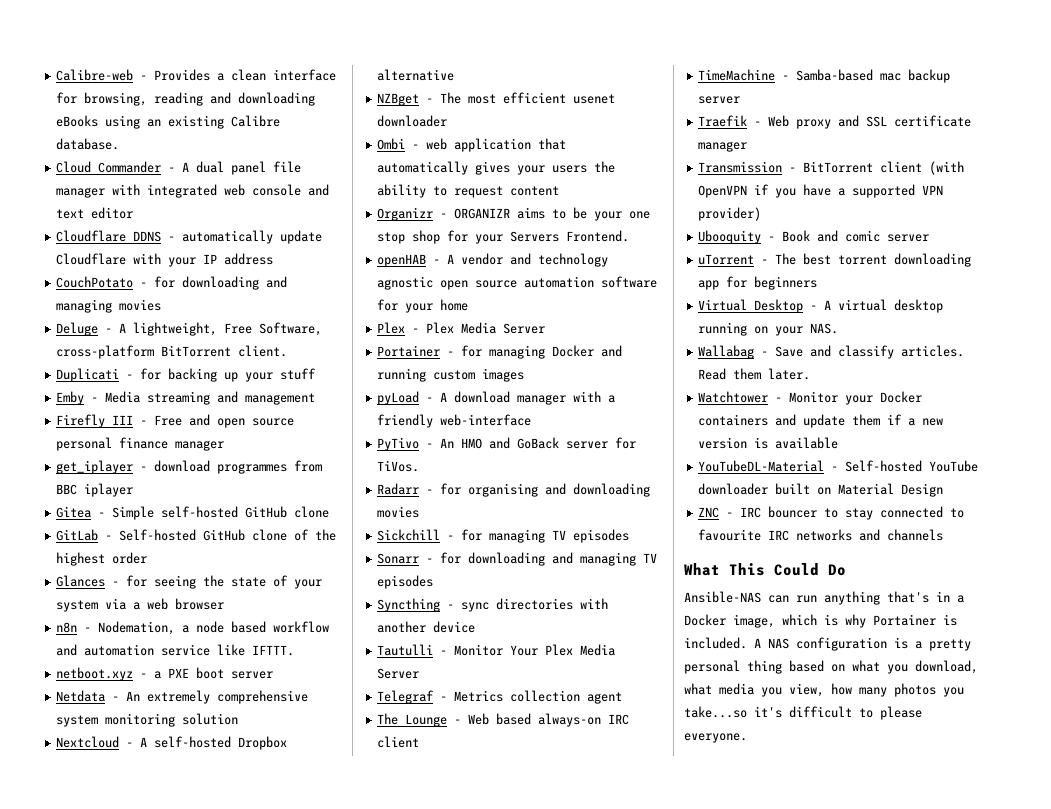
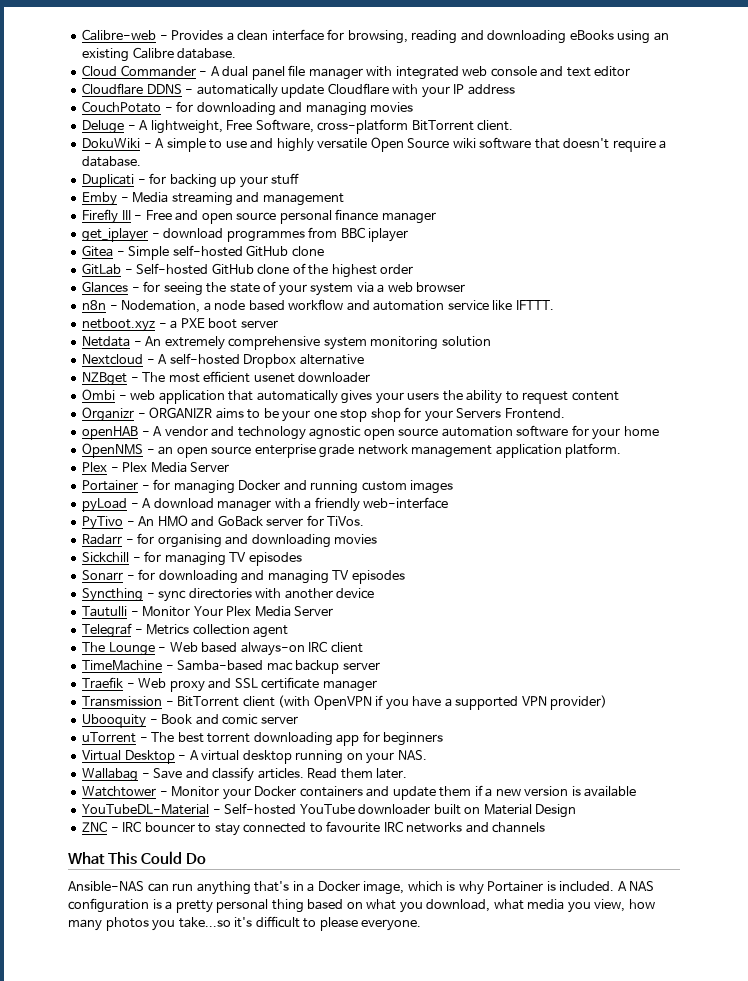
+ DokuWiki - A simple to use and highly versatile Open Source wiki software that doesn't require a database.
+ OpenNMS - an open source enterprise grade network management application platform.

